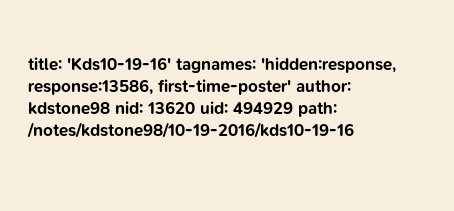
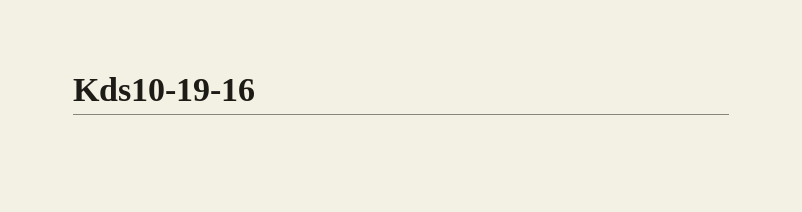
- title: 'Kds10-19-16' tagnames: 'hidden:response, response:13586, first-time-poster' author: kdstone98 nid: 13620 uid: 494929 path: /notes/kdstone98/10-19-2016/kds10-19-16
+ Kds10-19-16

